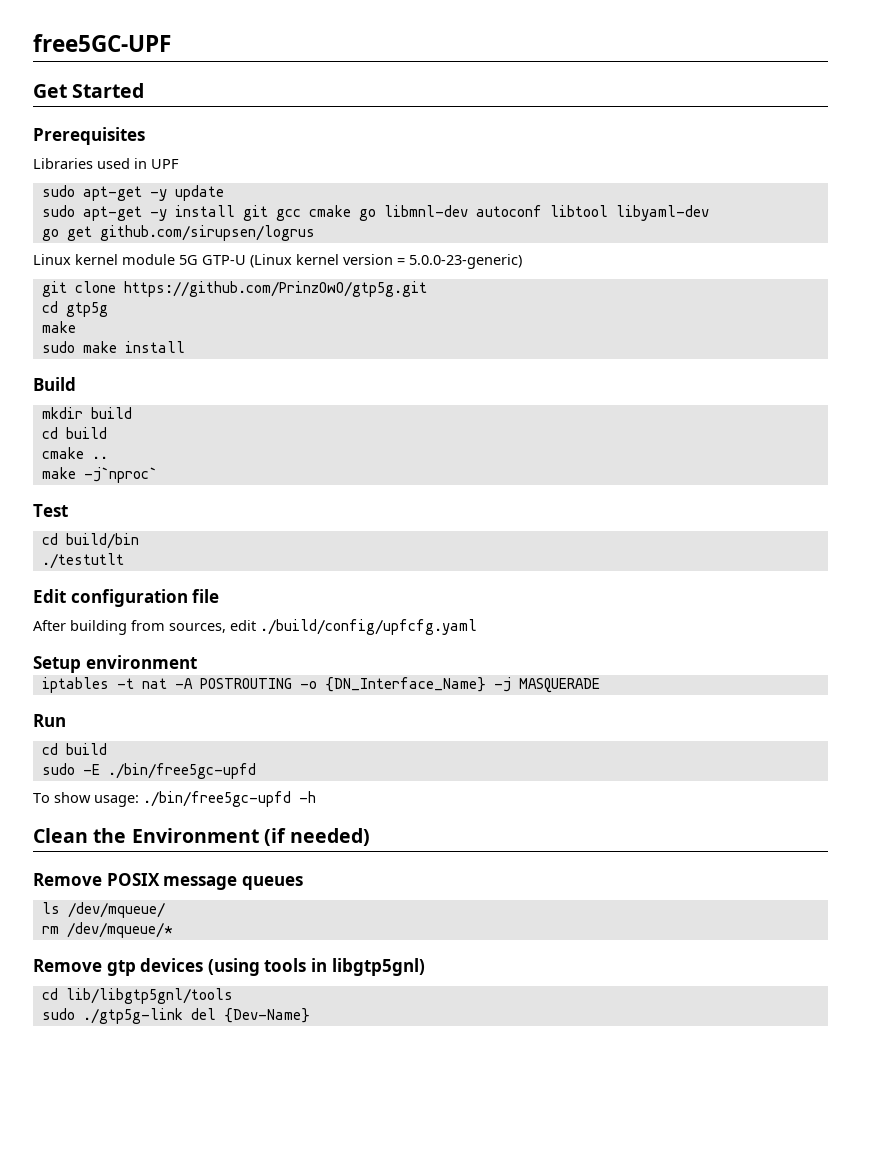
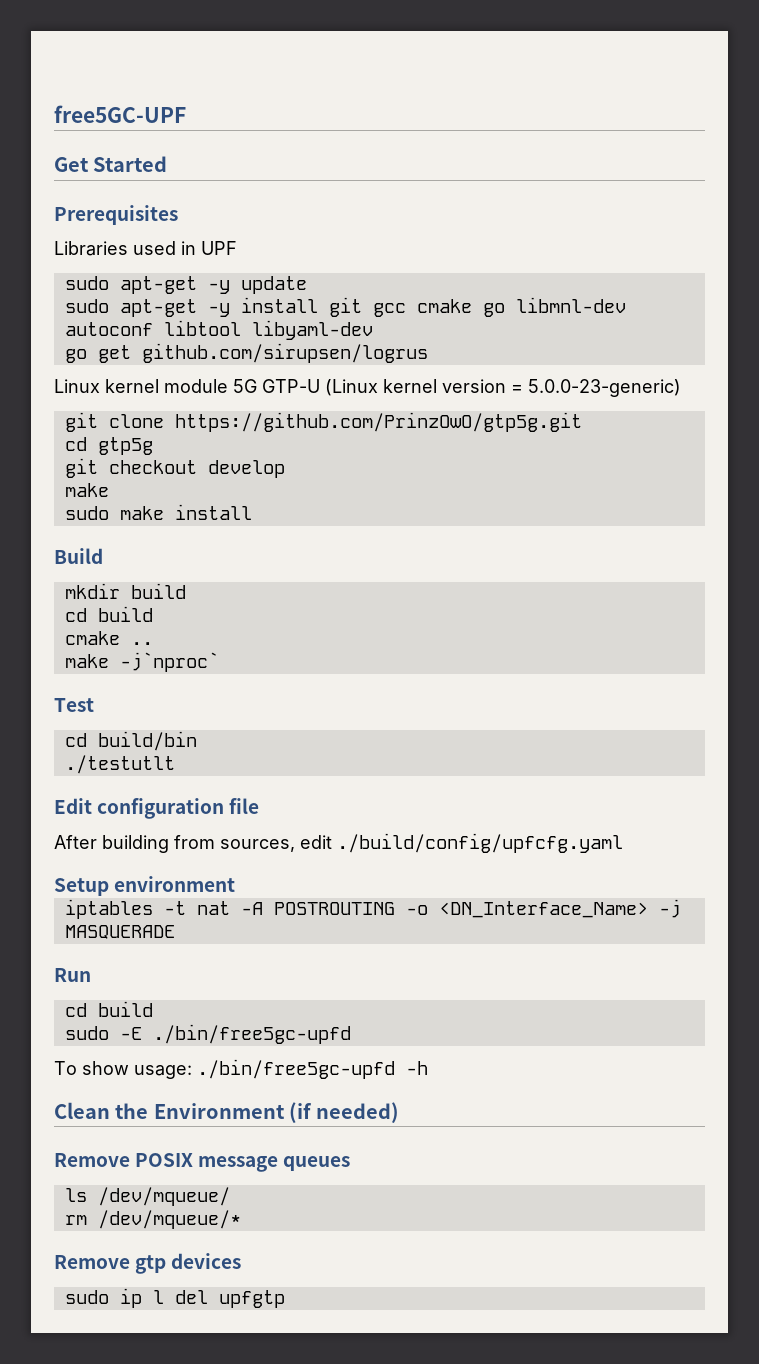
+ git checkout develop
- iptables -t nat -A POSTROUTING -o {DN_Interface_Name} -j MASQUERADE
+ iptables -t nat -A POSTROUTING -o <DN_Interface_Name> -j MASQUERADE
- Remove gtp devices (using tools in libgtp5gnl)
- cd lib/libgtp5gnl/tools
- sudo ./gtp5g-link del {Dev-Name}
+ Remove gtp devices
+ sudo ip l del upfgtp

